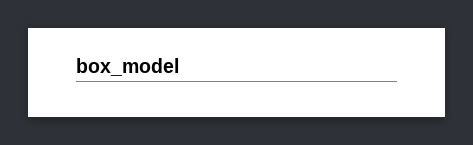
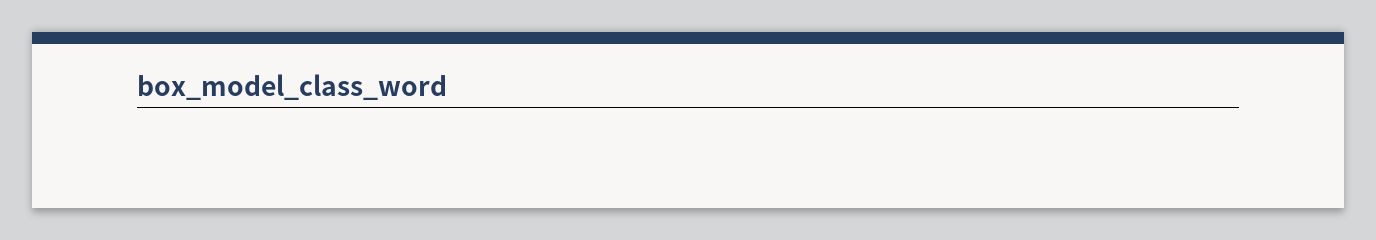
- box_model
+ box_model_class_word

